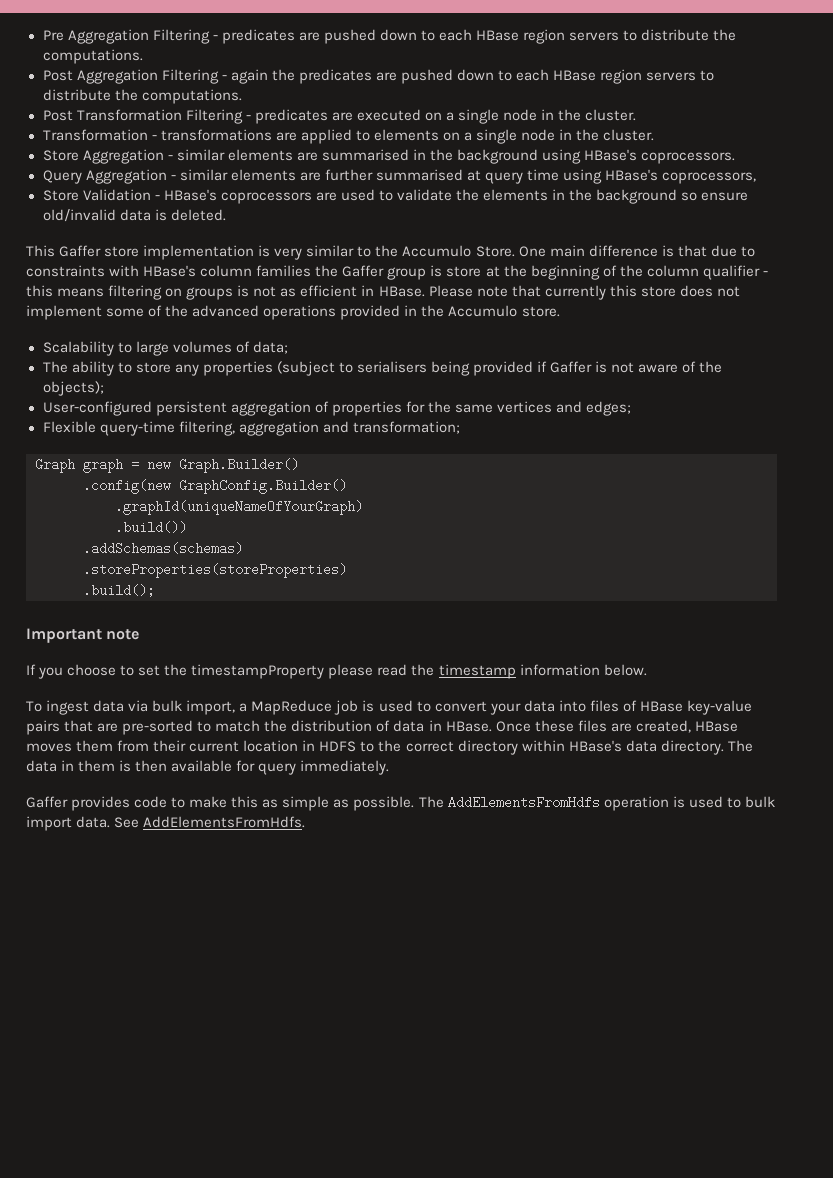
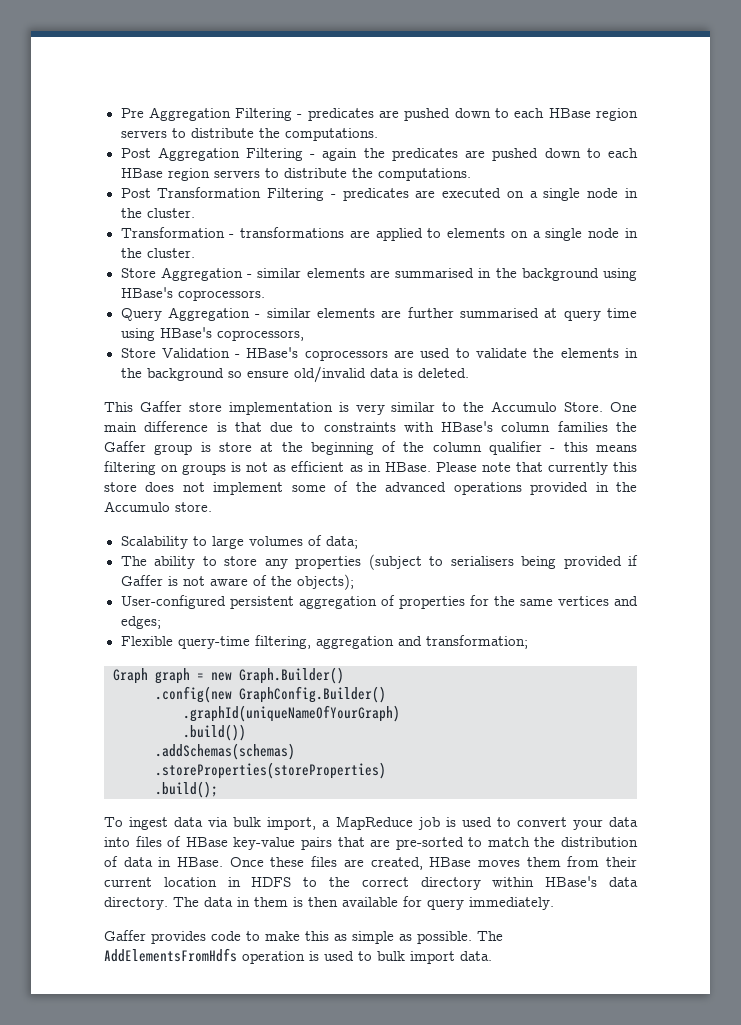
- One main difference is that due to constraints with HBase's column families the Gaffer group is store at the beginning of the column qualifier - this means filtering on groups is not as efficient in HBase.
+ One main difference is that due to constraints with HBase's column families the Gaffer group is store at the beginning of the column qualifier - this means filtering on groups is not as efficient as in HBase.
- Important note
- If you choose to set the timestampProperty please read the timestamp information below.
- See AddElementsFromHdfs.

